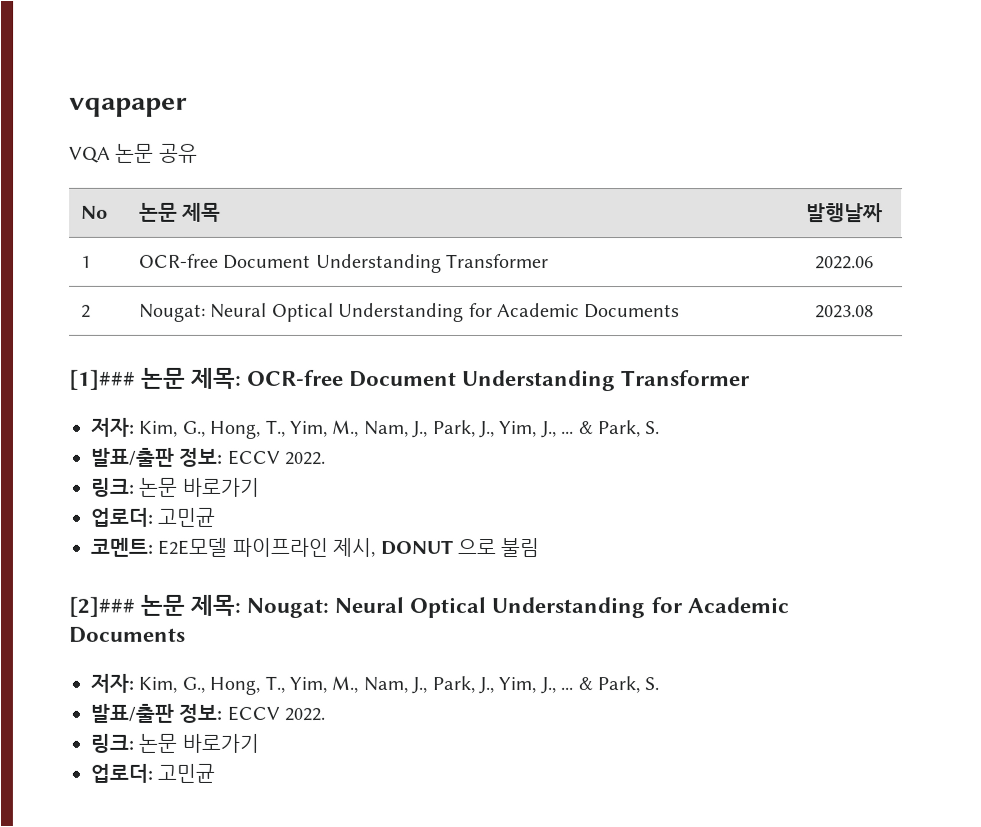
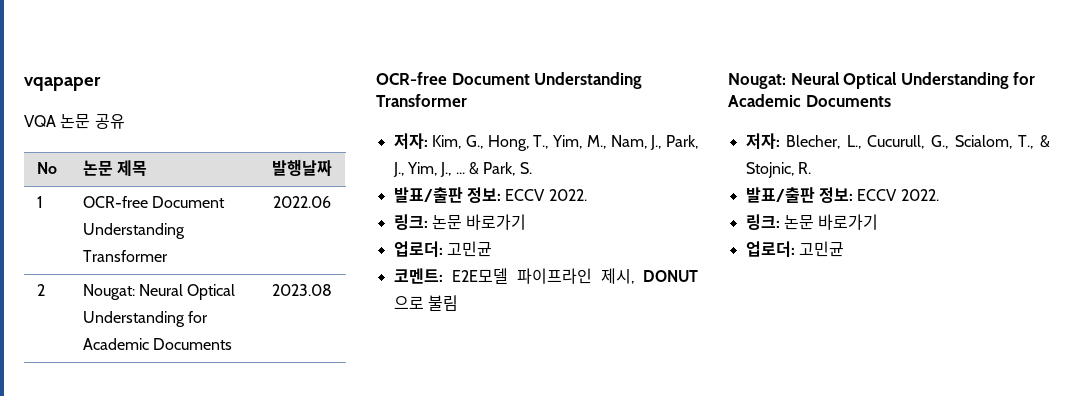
  2 | Nougat: Neural Optical Understanding for Academic Documents | 2023.08
- [1]### 논문 제목: OCR-free Document Understanding Transformer
+ OCR-free Document Understanding Transformer
  코멘트: E2E모델 파이프라인 제시, DONUT 으로 불림
- [2]### 논문 제목: Nougat: Neural Optical Understanding for Academic Documents
- 저자: Kim, G., Hong, T., Yim, M., Nam, J., Park, J., Yim, J., ... & Park, S.
+ Nougat: Neural Optical Understanding for Academic Documents
+ 저자: Blecher, L., Cucurull, G., Scialom, T., & Stojnic, R.

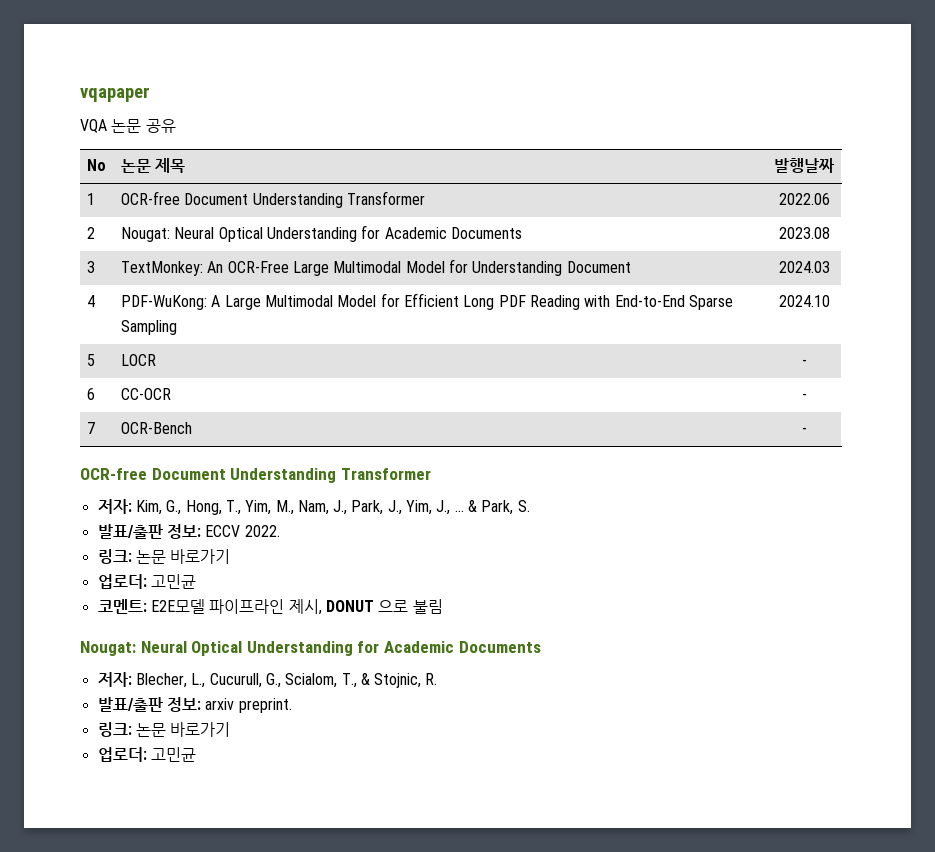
+ 3 | TextMonkey: An OCR-Free Large Multimodal Model for Understanding Document | 2024.03
+ 4 | PDF-WuKong: A Large Multimodal Model for Efficient Long PDF Reading with End-to-End Sparse Sampling | 2024.10
+ 5 | LOCR | -
+ 6 | CC-OCR | -
+ 7 | OCR-Bench | -
  저자: Blecher, L., Cucurull, G., Scialom, T., & Stojnic, R.
- 발표/출판 정보: ECCV 2022.
+ 발표/출판 정보: arxiv preprint.

